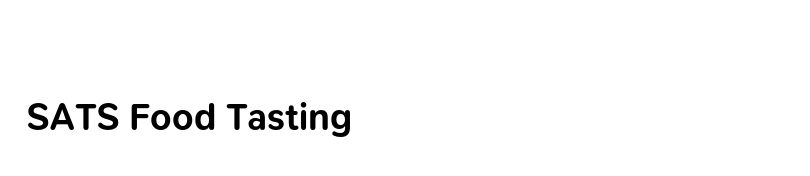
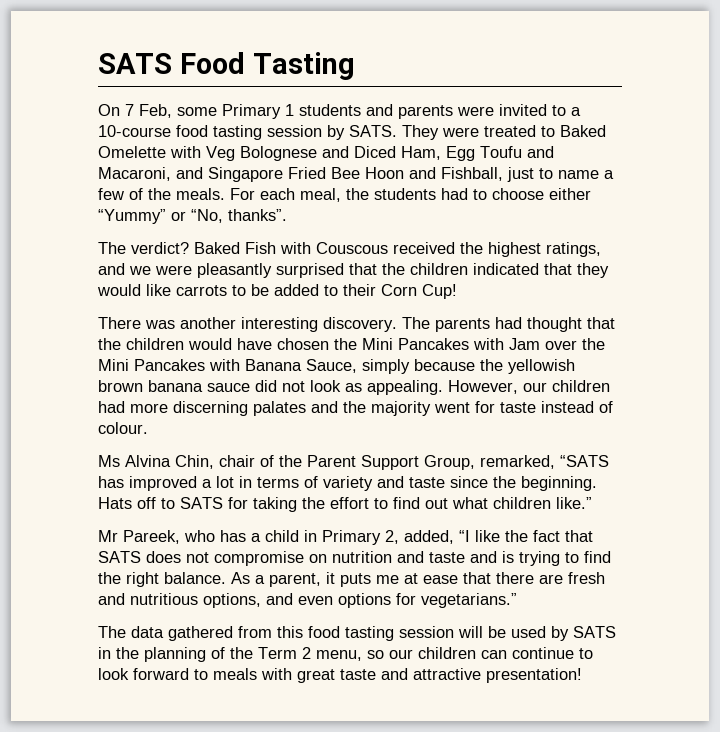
+ On 7 Feb, some Primary 1 students and parents were invited to a 10-course food tasting session by SATS. They were treated to Baked Omelette with Veg Bolognese and Diced Ham, Egg Toufu and Macaroni, and Singapore Fried Bee Hoon and Fishball, just to name a few of the meals. For each meal, the students had to choose either “Yummy” or “No, thanks”.
+ The verdict? Baked Fish with Couscous received the highest ratings, and we were pleasantly surprised that the children indicated that they would like carrots to be added to their Corn Cup!
+ There was another interesting discovery. The parents had thought that the children would have chosen the Mini Pancakes with Jam over the Mini Pancakes with Banana Sauce, simply because the yellowish brown banana sauce did not look as appealing. However, our children had more discerning palates and the majority went for taste instead of colour.
+ Ms Alvina Chin, chair of the Parent Support Group, remarked, “SATS has improved a lot in terms of variety and taste since the beginning. Hats off to SATS for taking the effort to find out what children like.”
+ Mr Pareek, who has a child in Primary 2, added, “I like the fact that SATS does not compromise on nutrition and taste and is trying to find the right balance. As a parent, it puts me at ease that there are fresh and nutritious options, and even options for vegetarians.”
+ The data gathered from this food tasting session will be used by SATS in the planning of the Term 2 menu, so our children can continue to look forward to meals with great taste and attractive presentation!

